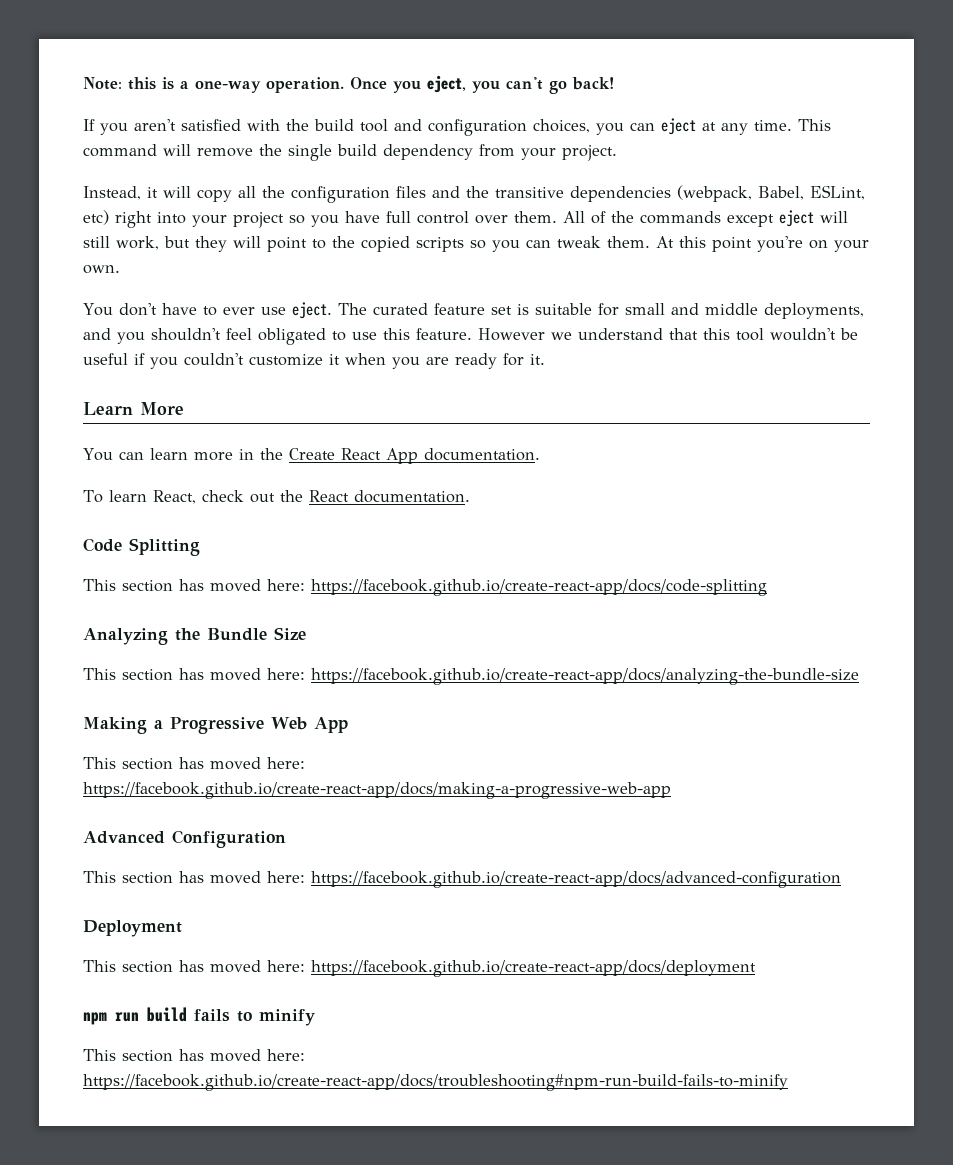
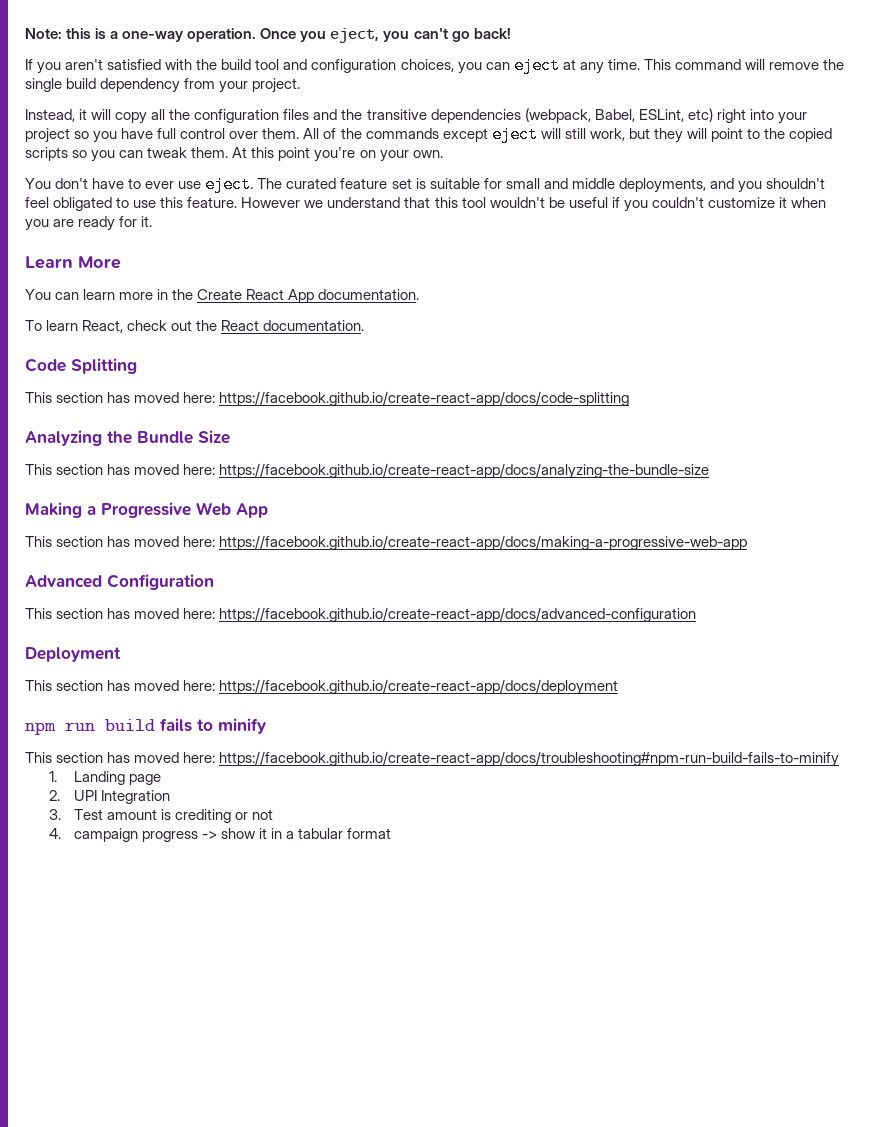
+ 1. Landing page
+ 2. UPI Integration
+ 3. Test amount is crediting or not
+ 4. campaign progress -> show it in a tabular format

